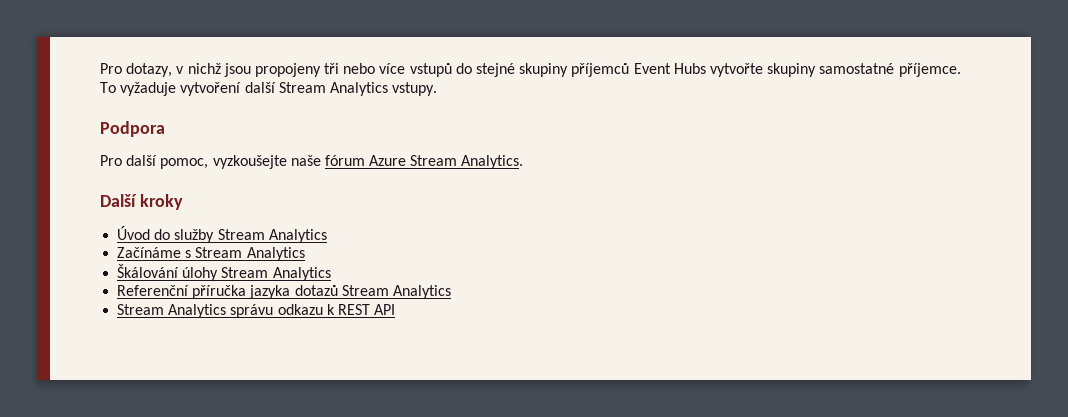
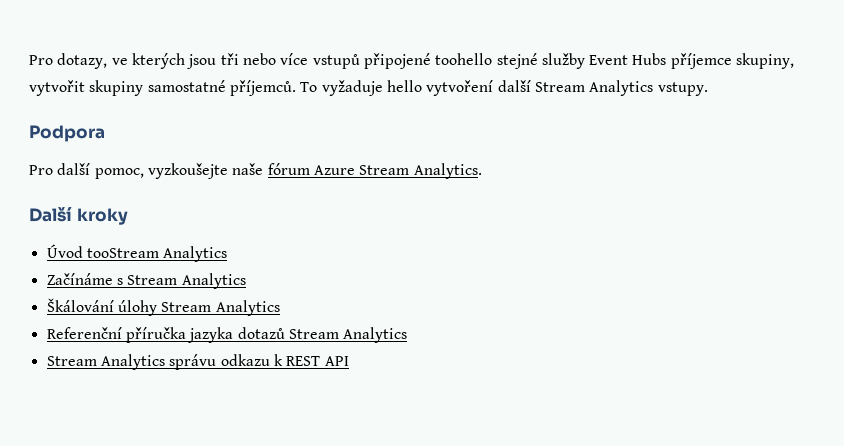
- Pro dotazy, v nichž jsou propojeny tři nebo více vstupů do stejné skupiny příjemců Event Hubs vytvořte skupiny samostatné příjemce.
+ Pro dotazy, ve kterých jsou tři nebo více vstupů připojené toohello stejné služby Event Hubs příjemce skupiny, vytvořit skupiny samostatné příjemců.
- To vyžaduje vytvoření další Stream Analytics vstupy.
+ To vyžaduje hello vytvoření další Stream Analytics vstupy.
- Úvod do služby Stream Analytics
+ Úvod tooStream Analytics

